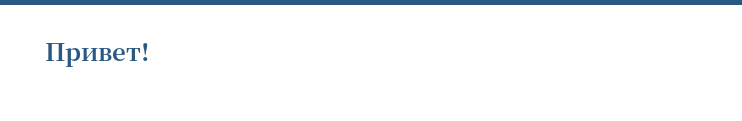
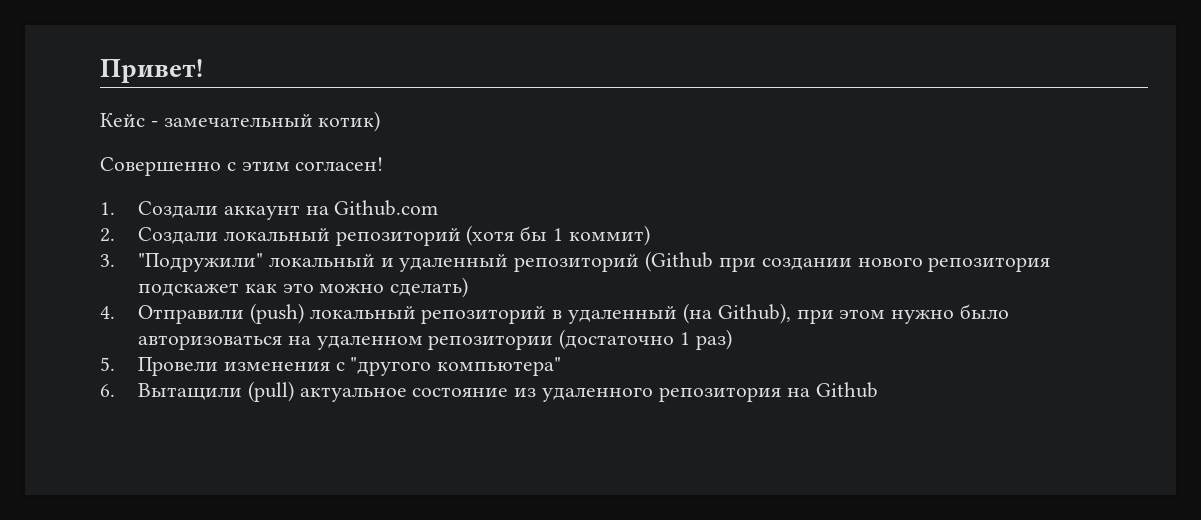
+ Кейс - замечательный котик)
+ Совершенно с этим согласен!
+ 1. Создали аккаунт на Github.com
+ 2. Создали локальный репозиторий (хотя бы 1 коммит)
+ 3. "Подружили" локальный и удаленный репозиторий (Github при создании нового репозитория подскажет как это можно сделать)
+ 4. Отправили (push) локальный репозиторий в удаленный (на Github), при этом нужно было авторизоваться на удаленном репозитории (достаточно 1 раз)
+ 5. Провели изменения с "другого компьютера"
+ 6. Вытащили (pull) актуальное состояние из удаленного репозитория на Github

